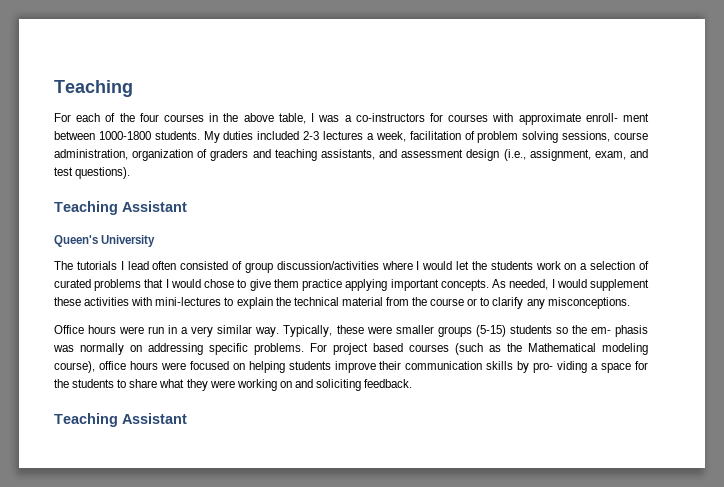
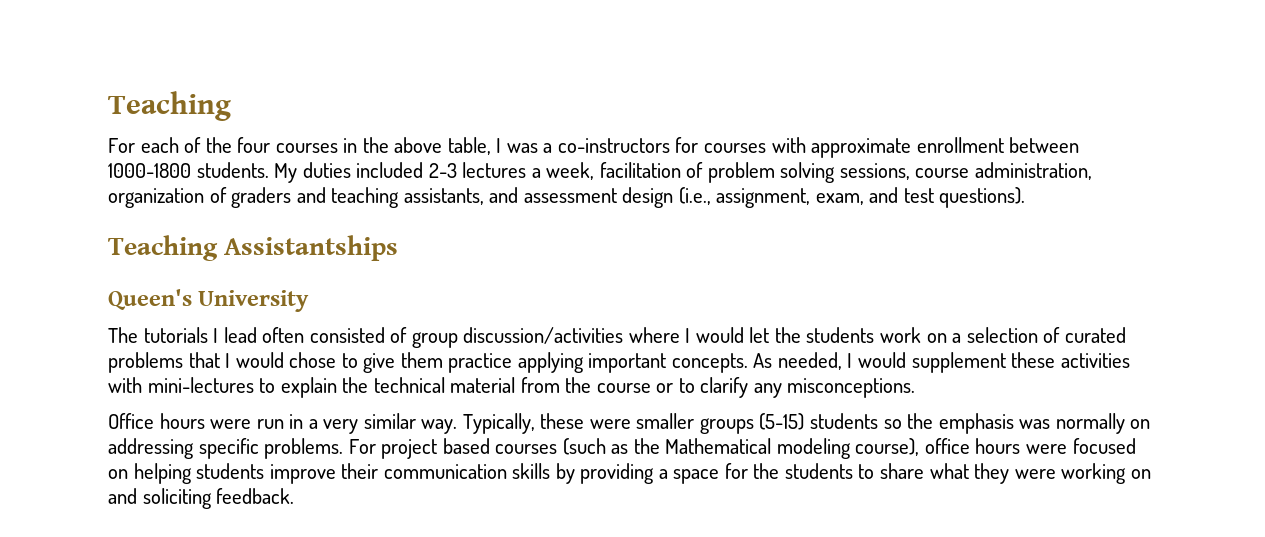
- For each of the four courses in the above table, I was a co-instructors for courses with approximate enroll- ment between 1000-1800 students.
+ For each of the four courses in the above table, I was a co-instructors for courses with approximate enrollment between 1000-1800 students.
  My duties included 2-3 lectures a week, facilitation of problem solving sessions, course administration, organization of graders and teaching assistants, and assessment design (i.e., assignment, exam, and test questions).
- Teaching Assistant
+ Teaching Assistantships
- Typically, these were smaller groups (5-15) students so the em- phasis was normally on addressing specific problems.
+ Typically, these were smaller groups (5-15) students so the emphasis was normally on addressing specific problems.
- For project based courses (such as the Mathematical modeling course), office hours were focused on helping students improve their communication skills by pro- viding a space for the students to share what they were working on and soliciting feedback.
- Teaching Assistant
+ For project based courses (such as the Mathematical modeling course), office hours were focused on helping students improve their communication skills by providing a space for the students to share what they were working on and soliciting feedback.

